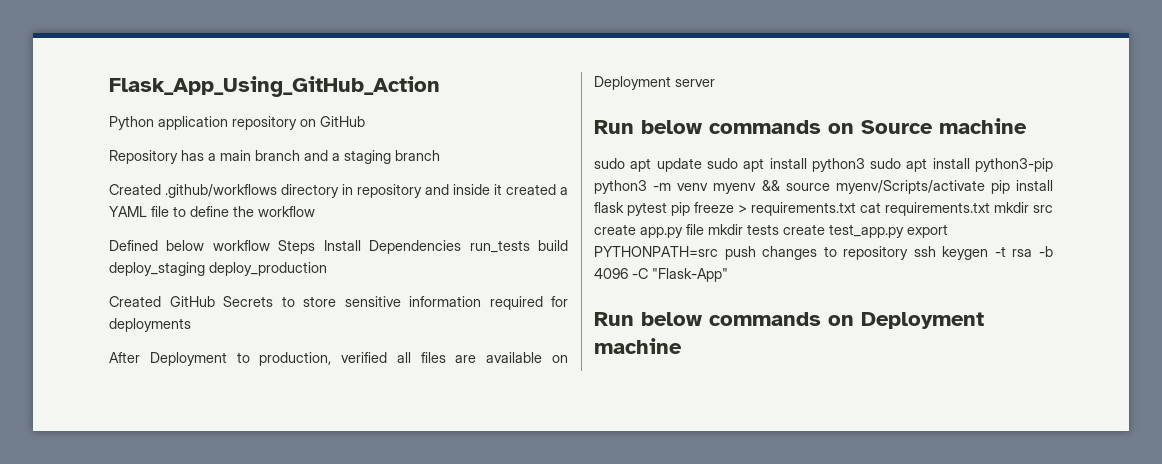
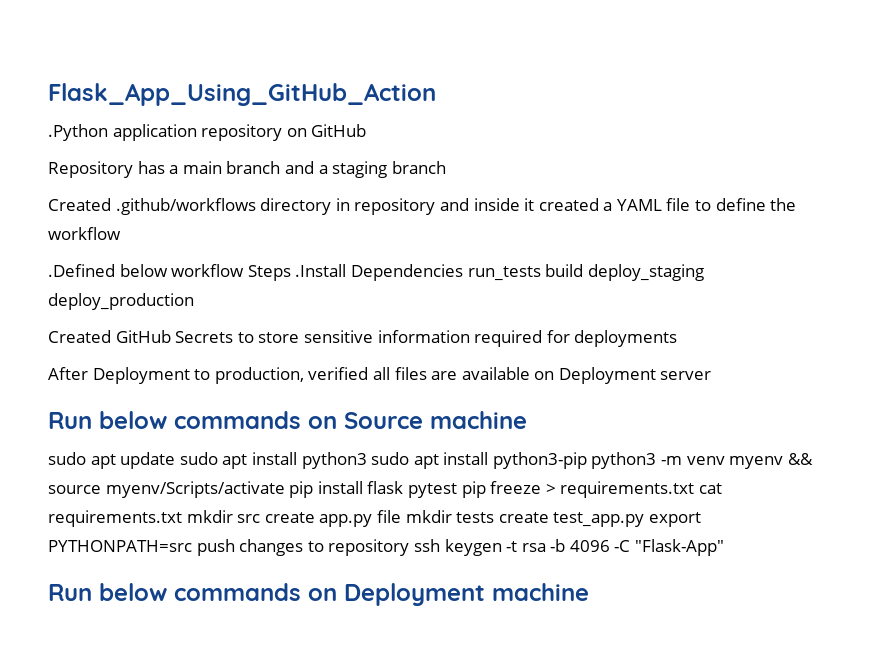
- Python application repository on GitHub
+ .Python application repository on GitHub
- Defined below workflow Steps Install Dependencies run_tests build deploy_staging deploy_production
+ .Defined below workflow Steps .Install Dependencies run_tests build deploy_staging deploy_production

